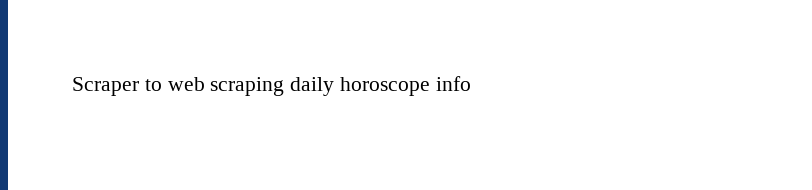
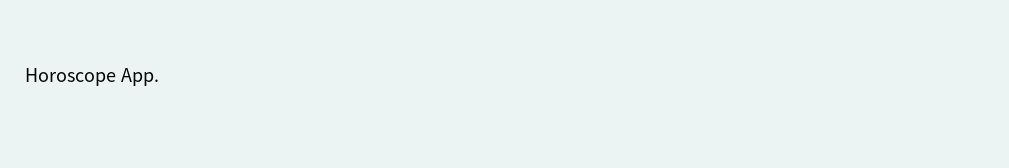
- Scraper to web scraping daily horoscope info
+ Horoscope App.

